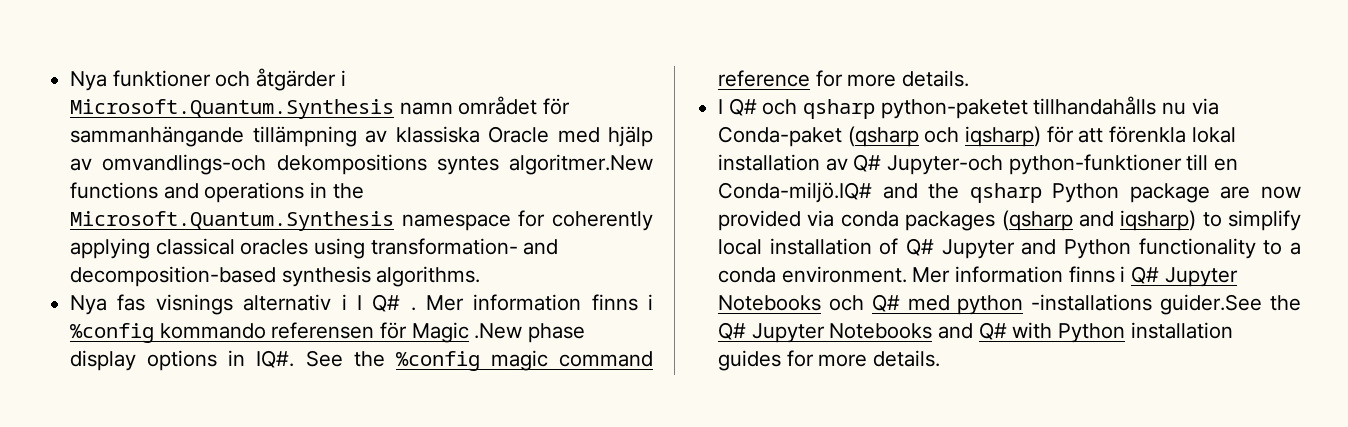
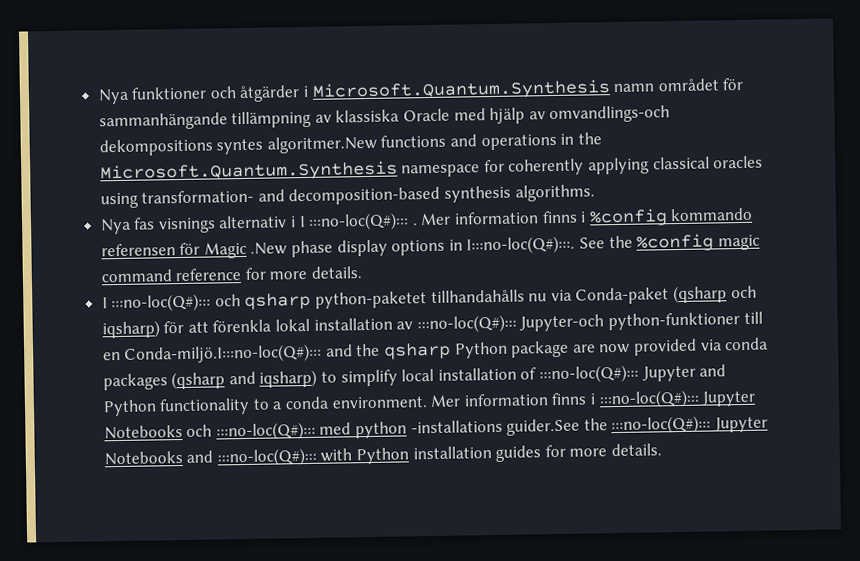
- Nya fas visnings alternativ i I Q# .
+ Nya fas visnings alternativ i I :::no-loc(Q#)::: .
- Mer information finns i %config kommando referensen för Magic .New phase display options in IQ#. See the %config magic command reference for more details.
+ Mer information finns i %config kommando referensen för Magic .New phase display options in I:::no-loc(Q#):::. See the %config magic command reference for more details.
- I Q# och qsharp python-paketet tillhandahålls nu via Conda-paket (qsharp och iqsharp) för att förenkla lokal installation av Q# Jupyter-och python-funktioner till en Conda-miljö.IQ# and the qsharp Python package are now provided via conda packages (qsharp and iqsharp) to simplify local installation of Q# Jupyter and Python functionality to a conda environment.
+ I :::no-loc(Q#)::: och qsharp python-paketet tillhandahålls nu via Conda-paket (qsharp och iqsharp) för att förenkla lokal installation av :::no-loc(Q#)::: Jupyter-och python-funktioner till en Conda-miljö.I:::no-loc(Q#)::: and the qsharp Python package are now provided via conda packages (qsharp and iqsharp) to simplify local installation of :::no-loc(Q#)::: Jupyter and Python functionality to a conda environment.
- Mer information finns i Q# Jupyter Notebooks och Q# med python -installations guider.See the Q# Jupyter Notebooks and Q# with Python installation guides for more details.
+ Mer information finns i :::no-loc(Q#)::: Jupyter Notebooks och :::no-loc(Q#)::: med python -installations guider.See the :::no-loc(Q#)::: Jupyter Notebooks and :::no-loc(Q#)::: with Python installation guides for more details.

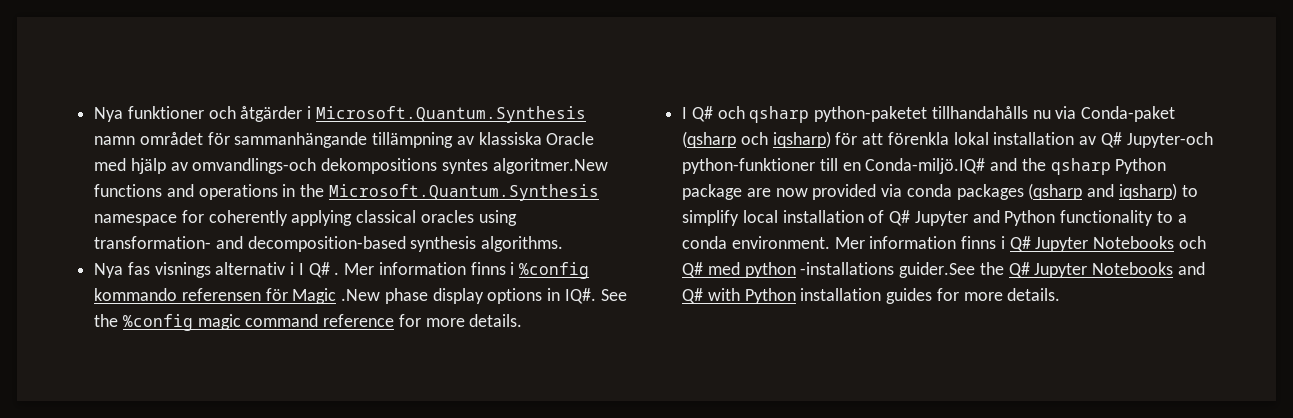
- Nya fas visnings alternativ i I :::no-loc(Q#)::: .
+ Nya fas visnings alternativ i I Q# .
- Mer information finns i %config kommando referensen för Magic .New phase display options in I:::no-loc(Q#):::. See the %config magic command reference for more details.
+ Mer information finns i %config kommando referensen för Magic .New phase display options in IQ#. See the %config magic command reference for more details.
- I :::no-loc(Q#)::: och qsharp python-paketet tillhandahålls nu via Conda-paket (qsharp och iqsharp) för att förenkla lokal installation av :::no-loc(Q#)::: Jupyter-och python-funktioner till en Conda-miljö.I:::no-loc(Q#)::: and the qsharp Python package are now provided via conda packages (qsharp and iqsharp) to simplify local installation of :::no-loc(Q#)::: Jupyter and Python functionality to a conda environment.
+ I Q# och qsharp python-paketet tillhandahålls nu via Conda-paket (qsharp och iqsharp) för att förenkla lokal installation av Q# Jupyter-och python-funktioner till en Conda-miljö.IQ# and the qsharp Python package are now provided via conda packages (qsharp and iqsharp) to simplify local installation of Q# Jupyter and Python functionality to a conda environment.
- Mer information finns i :::no-loc(Q#)::: Jupyter Notebooks och :::no-loc(Q#)::: med python -installations guider.See the :::no-loc(Q#)::: Jupyter Notebooks and :::no-loc(Q#)::: with Python installation guides for more details.
+ Mer information finns i Q# Jupyter Notebooks och Q# med python -installations guider.See the Q# Jupyter Notebooks and Q# with Python installation guides for more details.

